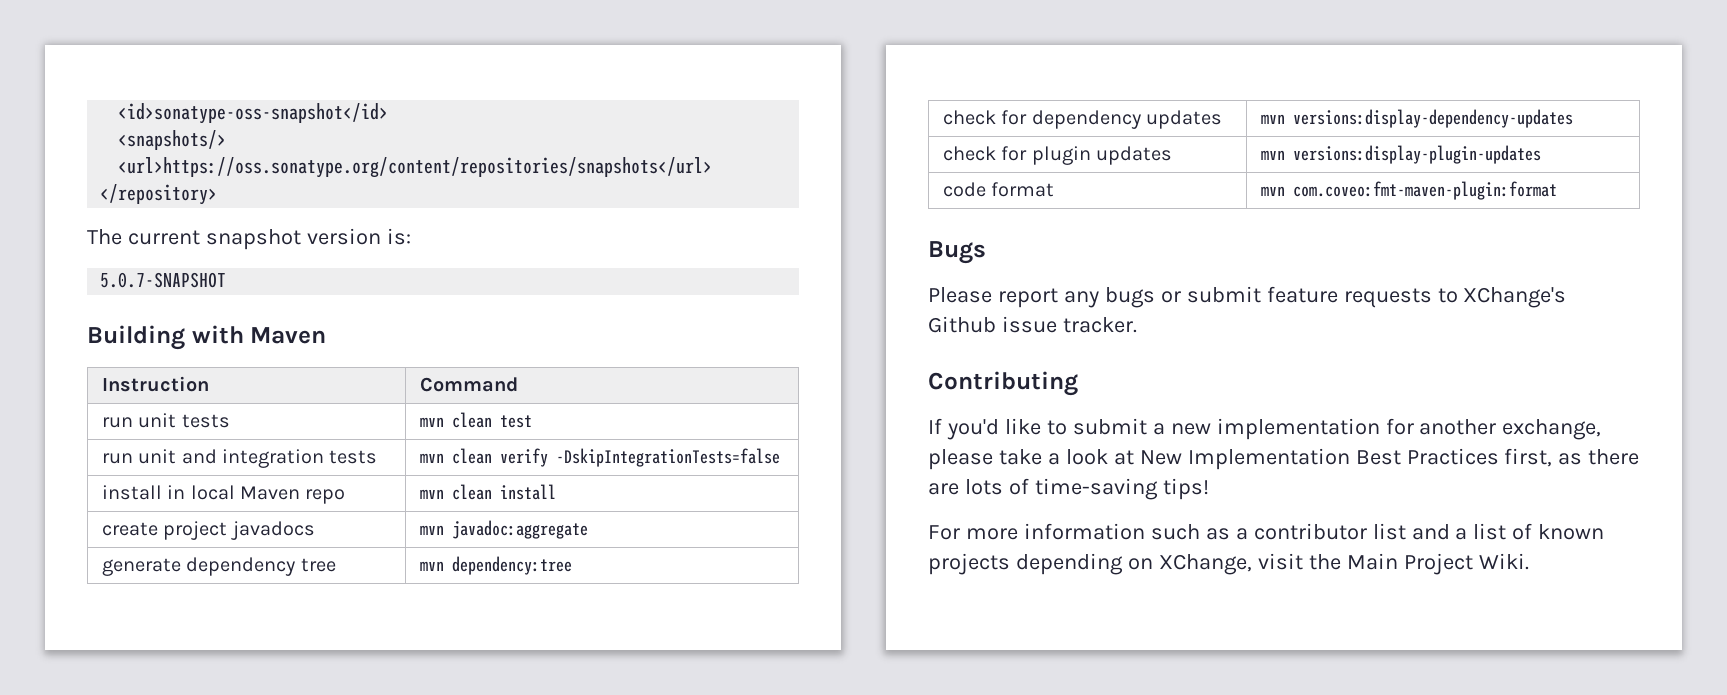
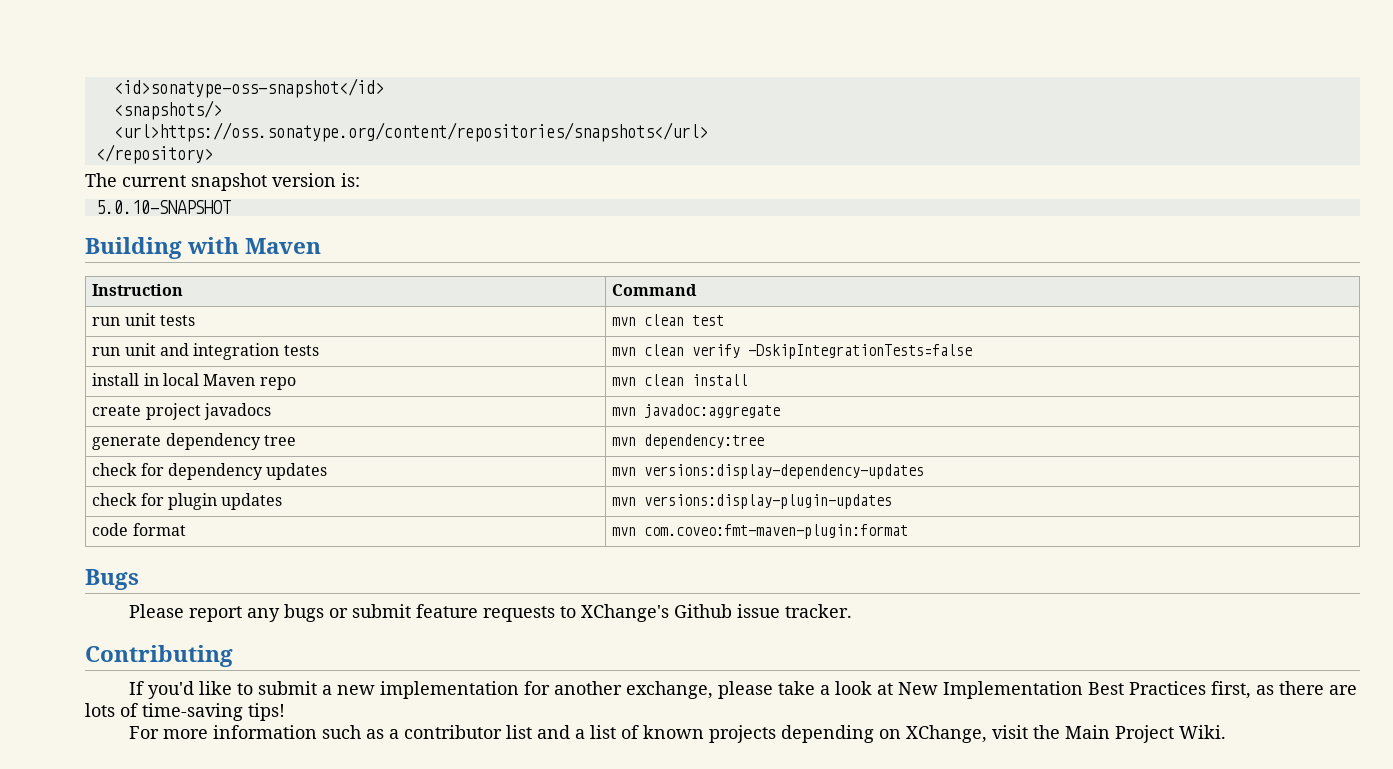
- 5.0.7-SNAPSHOT
+ 5.0.10-SNAPSHOT

